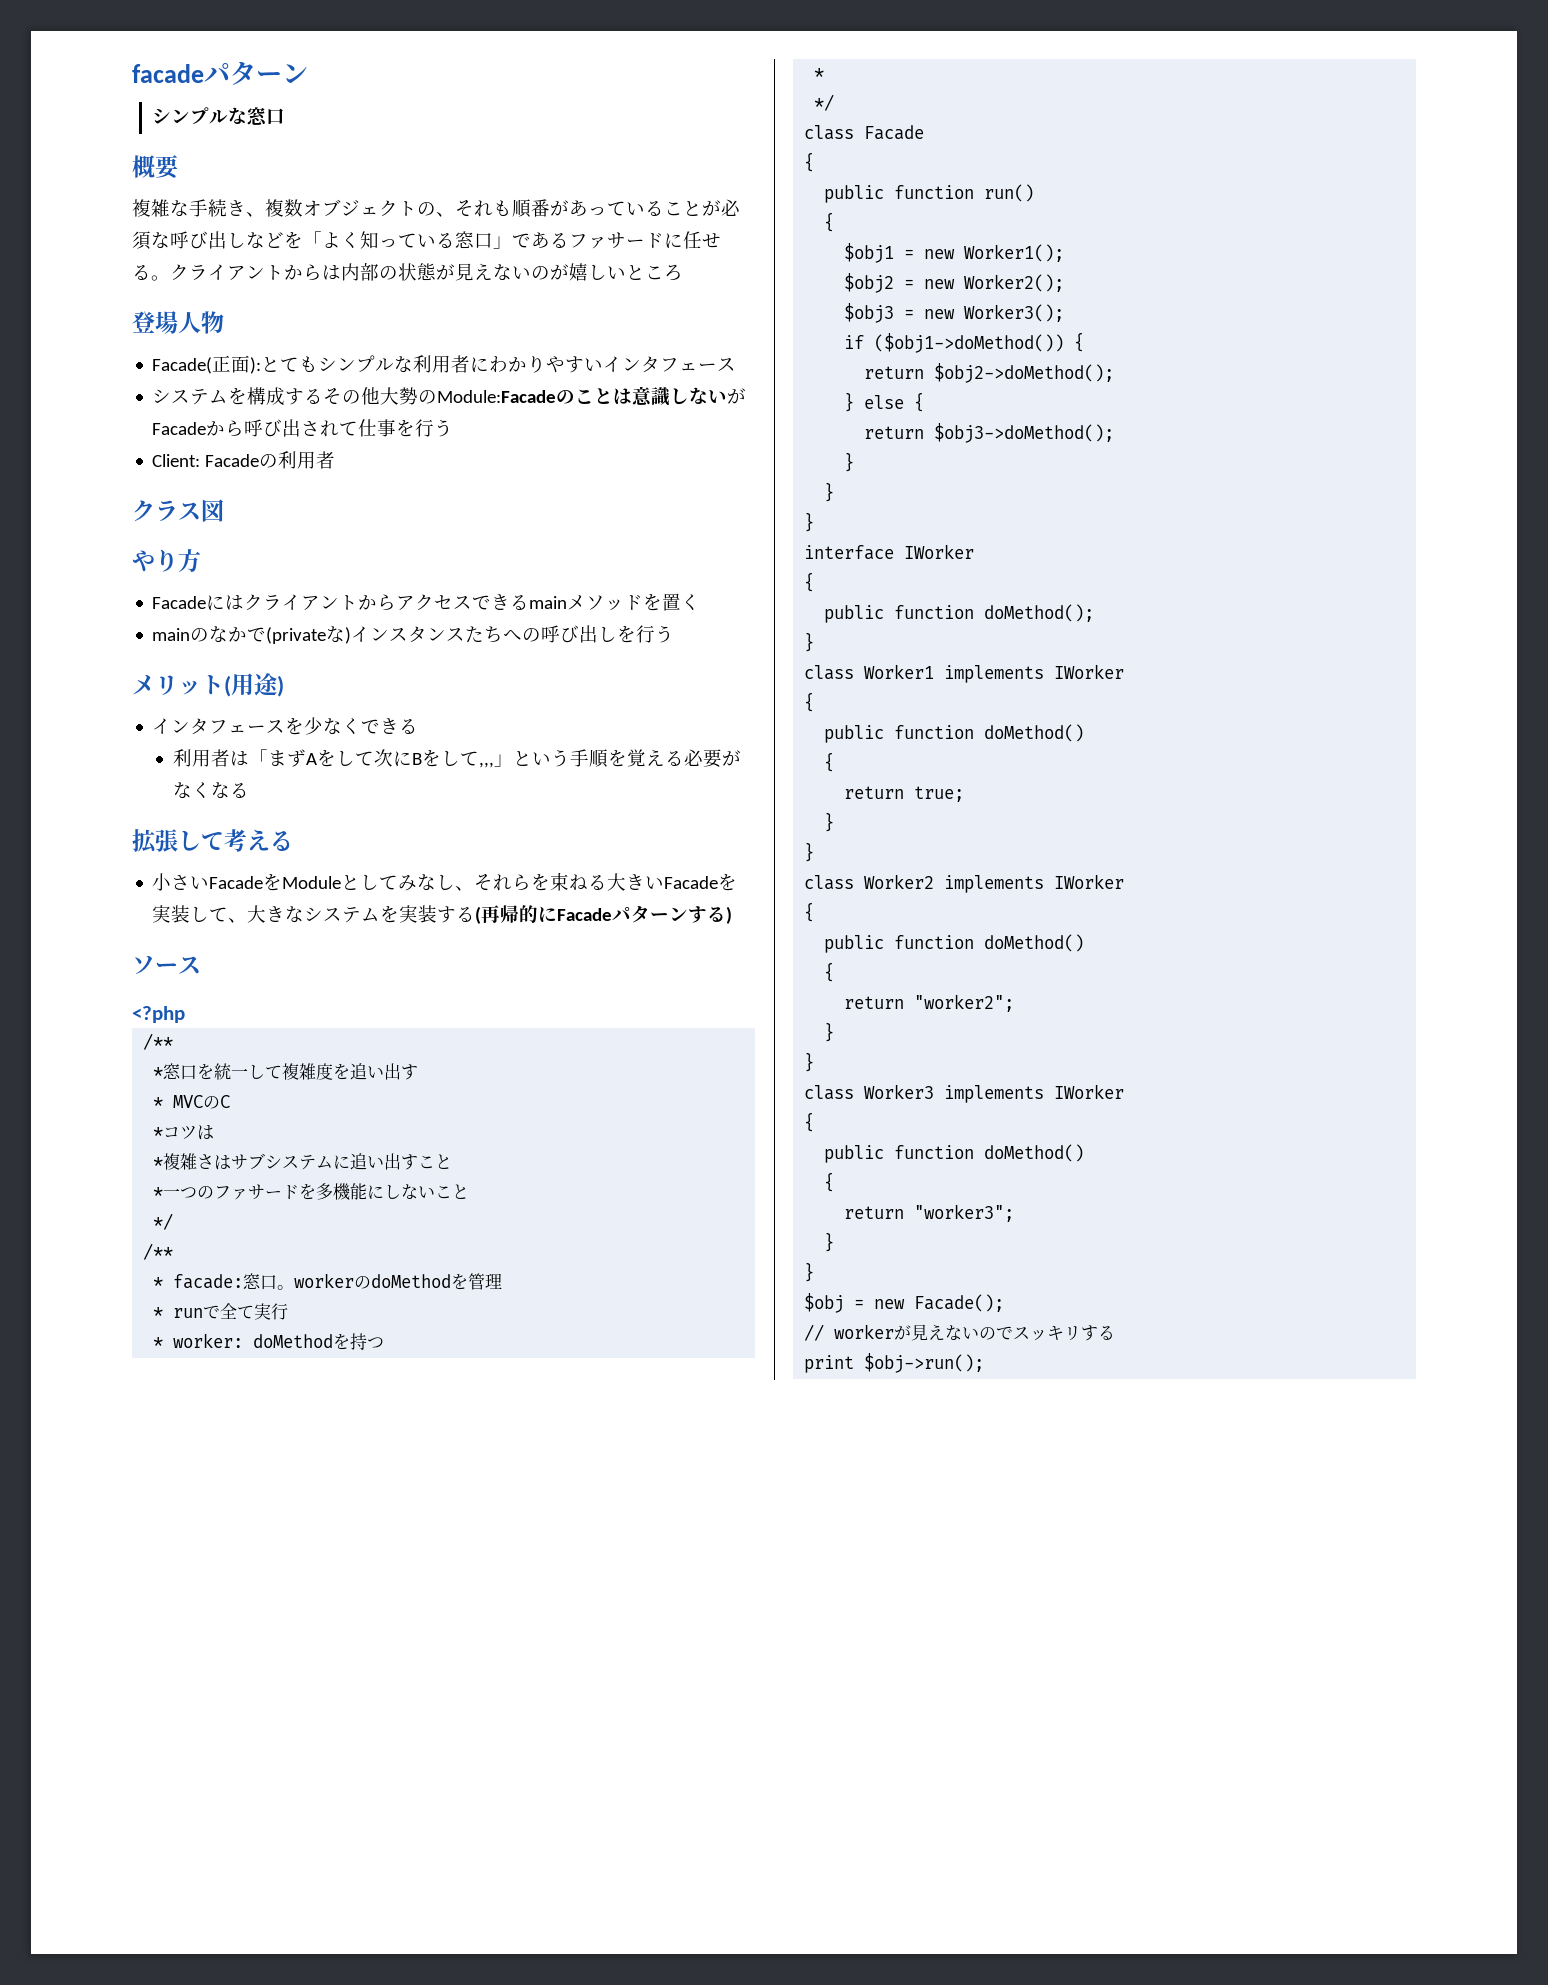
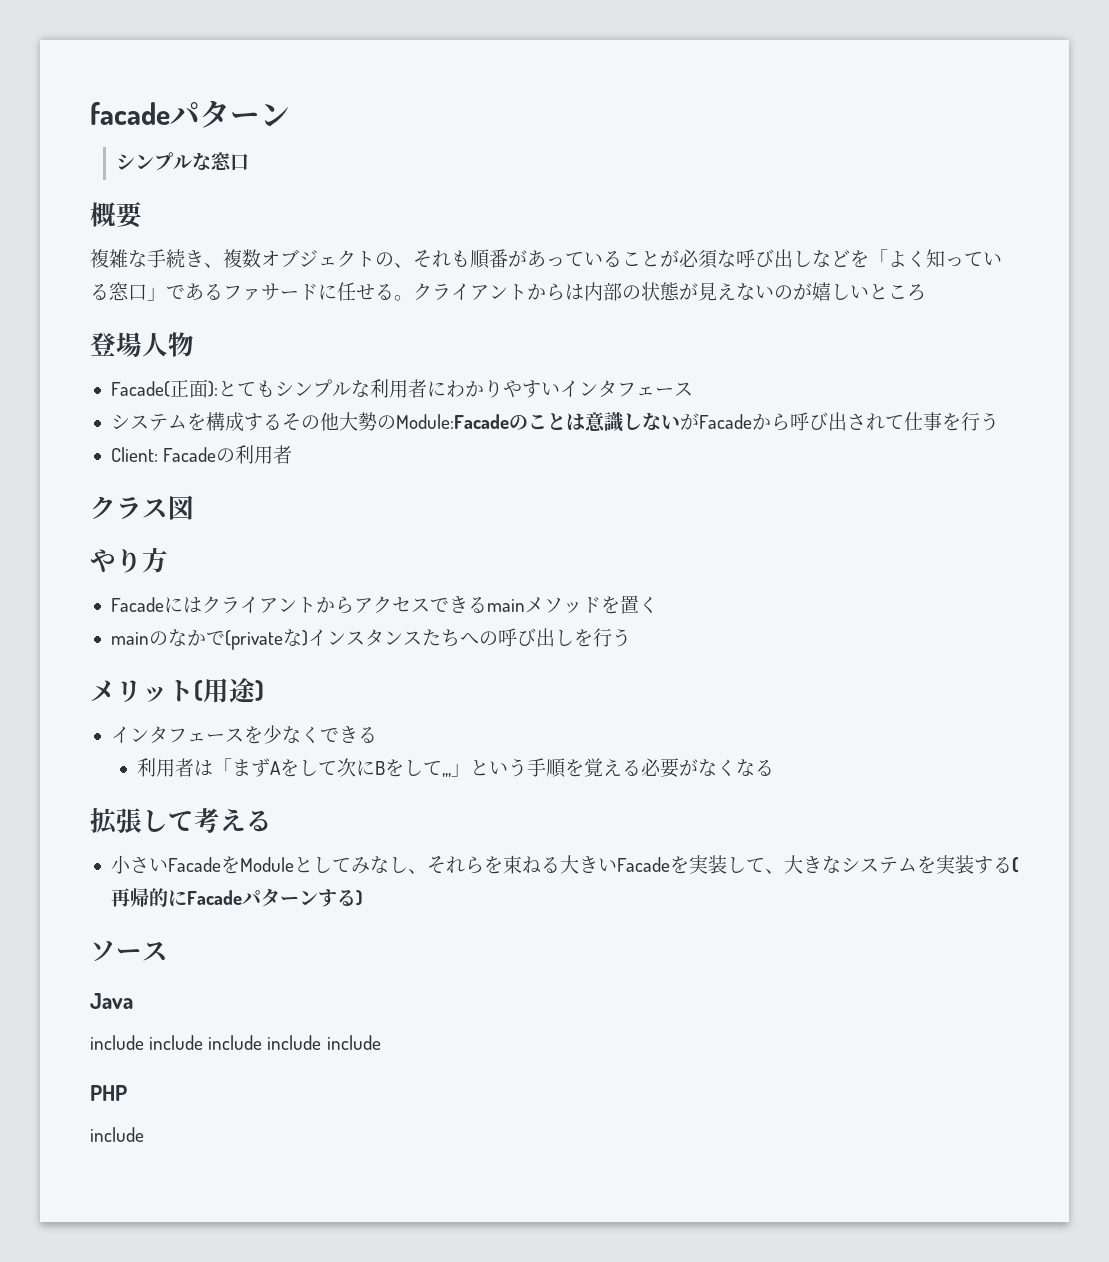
- <?php
- /**
- *窓口を統一して複雑度を追い出す
- * MVCのC
- *コツは
- *複雑さはサブシステムに追い出すこと
- *一つのファサードを多機能にしないこと
- */
- /**
- * facade:窓口。workerのdoMethodを管理
- * runで全て実行
- * worker: doMethodを持つ
- *
- */
- class Facade
- {
- public function run()
- {
- $obj1 = new Worker1();
- $obj2 = new Worker2();
- $obj3 = new Worker3();
- if ($obj1->doMethod()) {
- return $obj2->doMethod();
- } else {
- return $obj3->doMethod();
- }
- }
- }
- interface IWorker
- {
- public function doMethod();
- }
- class Worker1 implements IWorker
- {
- public function doMethod()
- {
- return true;
- }
- }
- class Worker2 implements IWorker
- {
- public function doMethod()
- {
- return "worker2";
- }
- }
- class Worker3 implements IWorker
- {
- public function doMethod()
- {
- return "worker3";
- }
- }
- $obj = new Facade();
- // workerが見えないのでスッキリする
- print $obj->run();
+ Java
+ include include include include include
+ PHP
+ include

